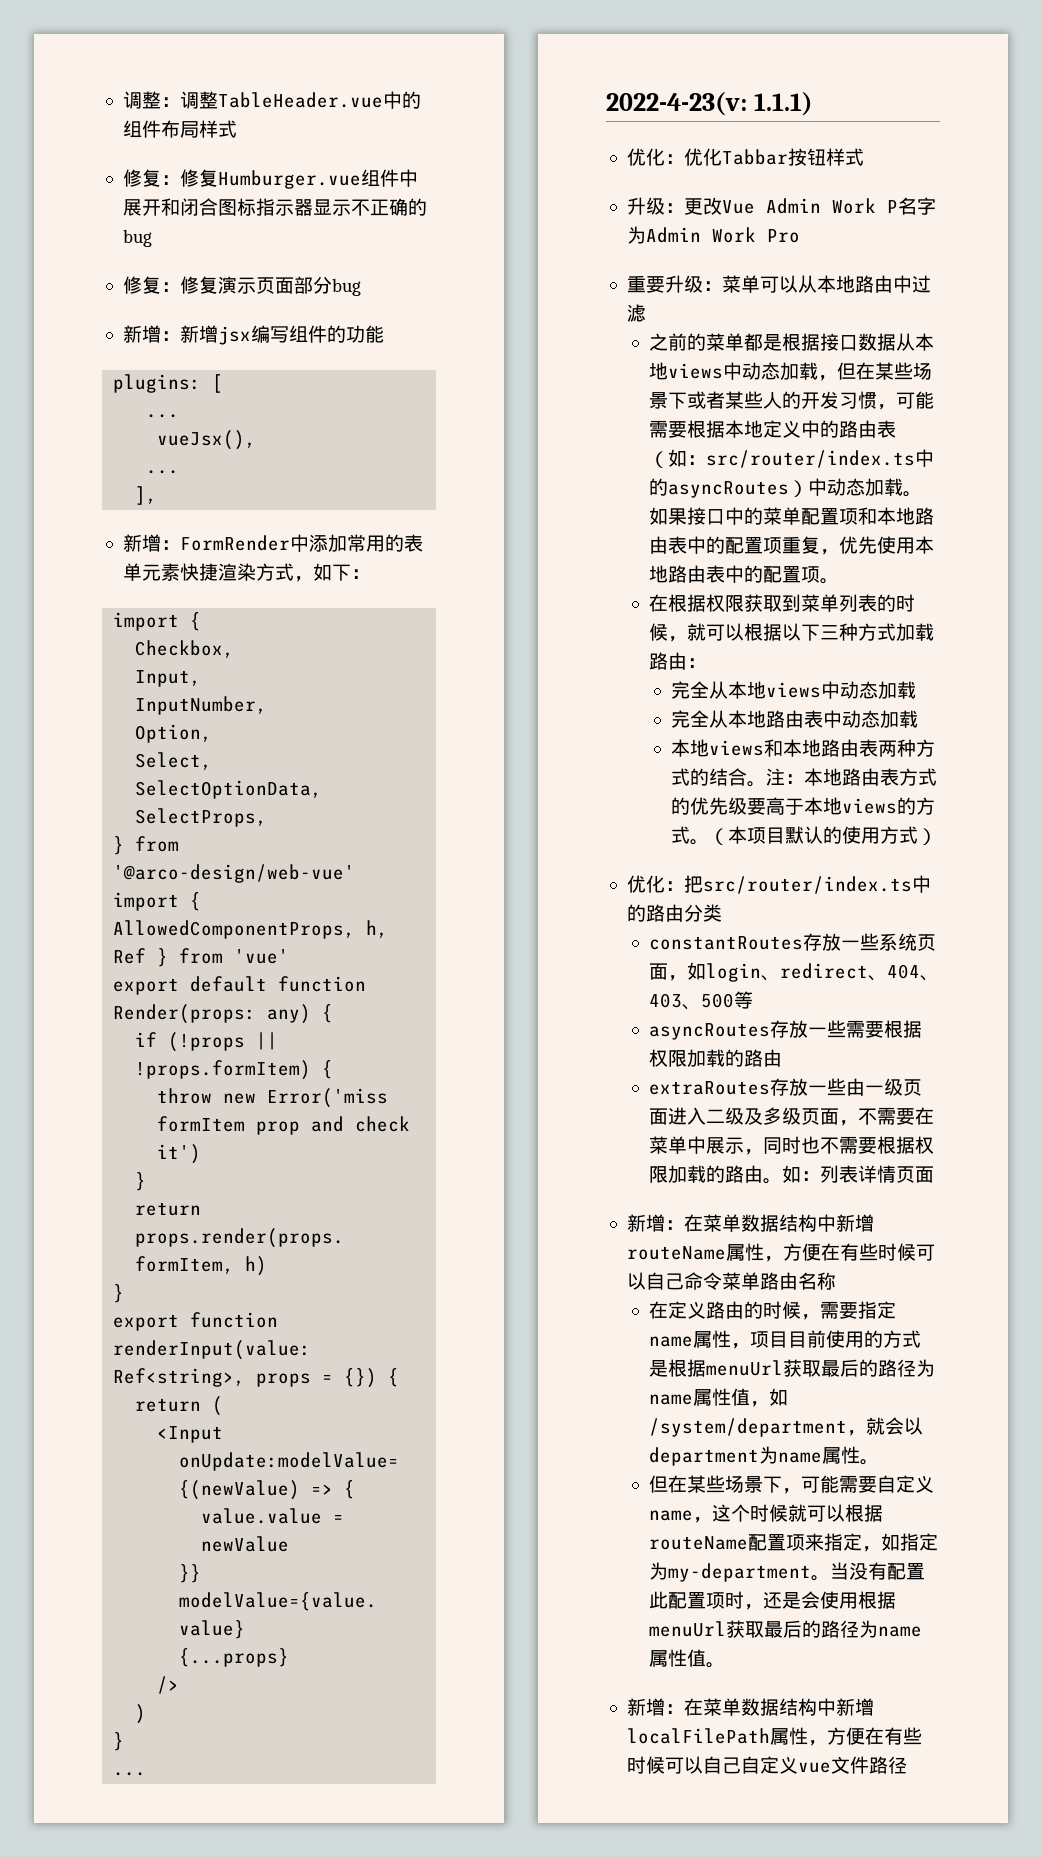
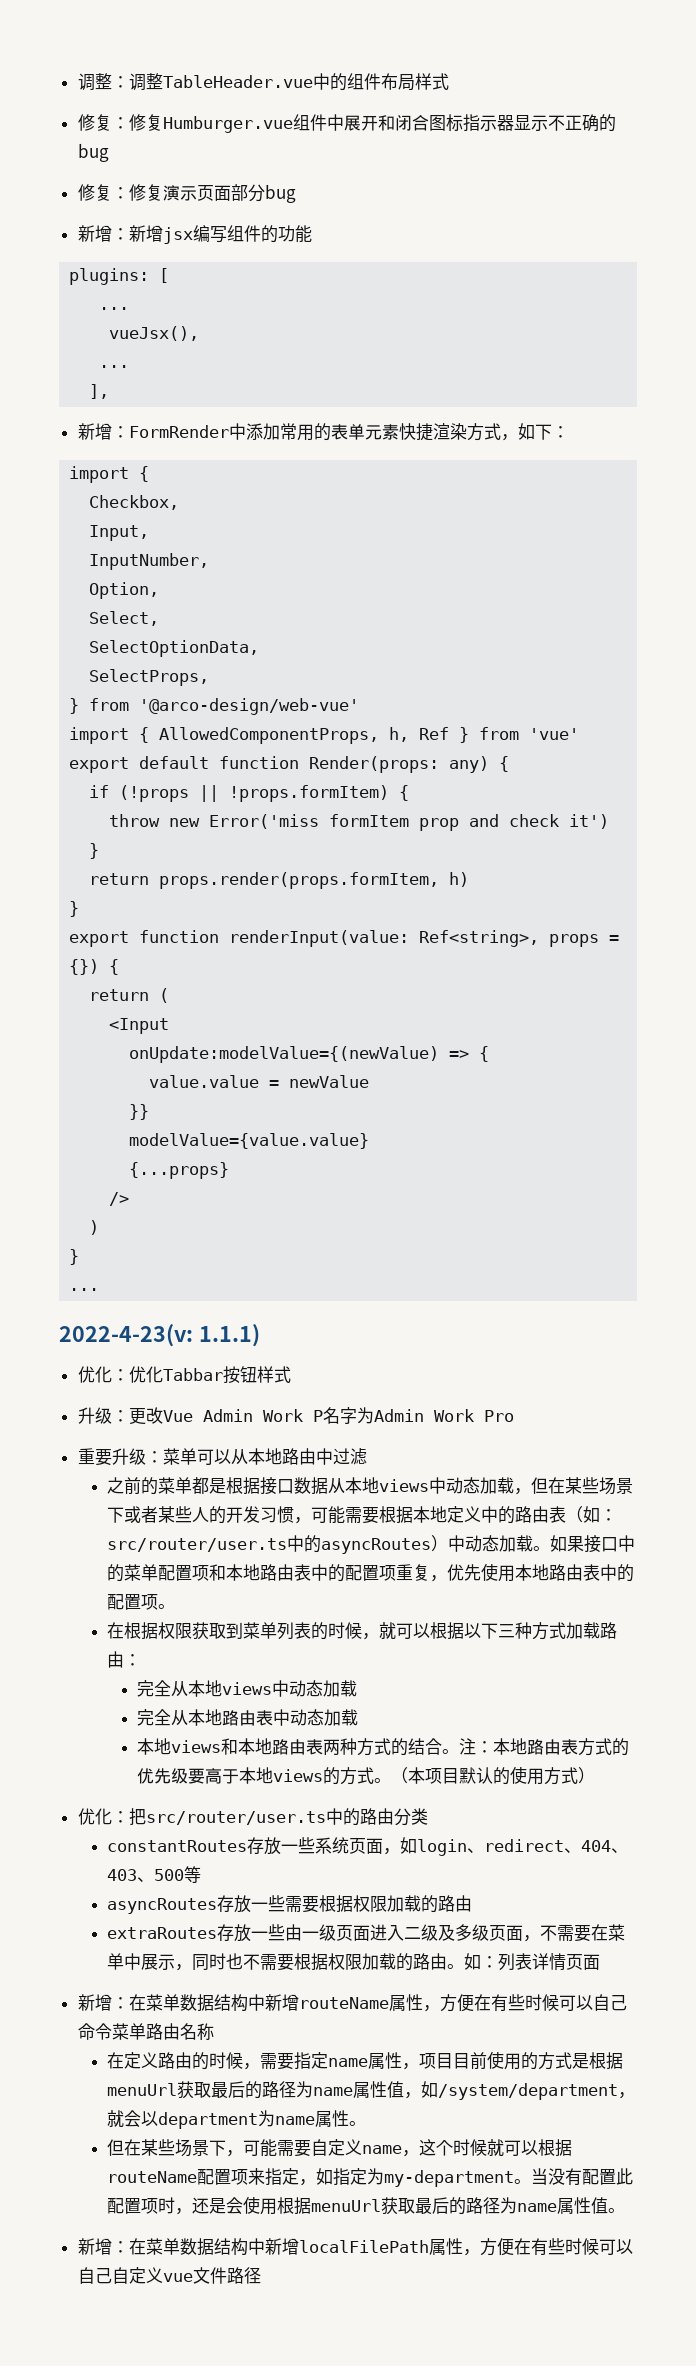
- 之前的菜单都是根据接口数据从本地views中动态加载，但在某些场景下或者某些人的开发习惯，可能需要根据本地定义中的路由表（如：src/router/index.ts中的asyncRoutes）中动态加载。
+ 之前的菜单都是根据接口数据从本地views中动态加载，但在某些场景下或者某些人的开发习惯，可能需要根据本地定义中的路由表（如：src/router/user.ts中的asyncRoutes）中动态加载。
- 优化：把src/router/index.ts中的路由分类
+ 优化：把src/router/user.ts中的路由分类

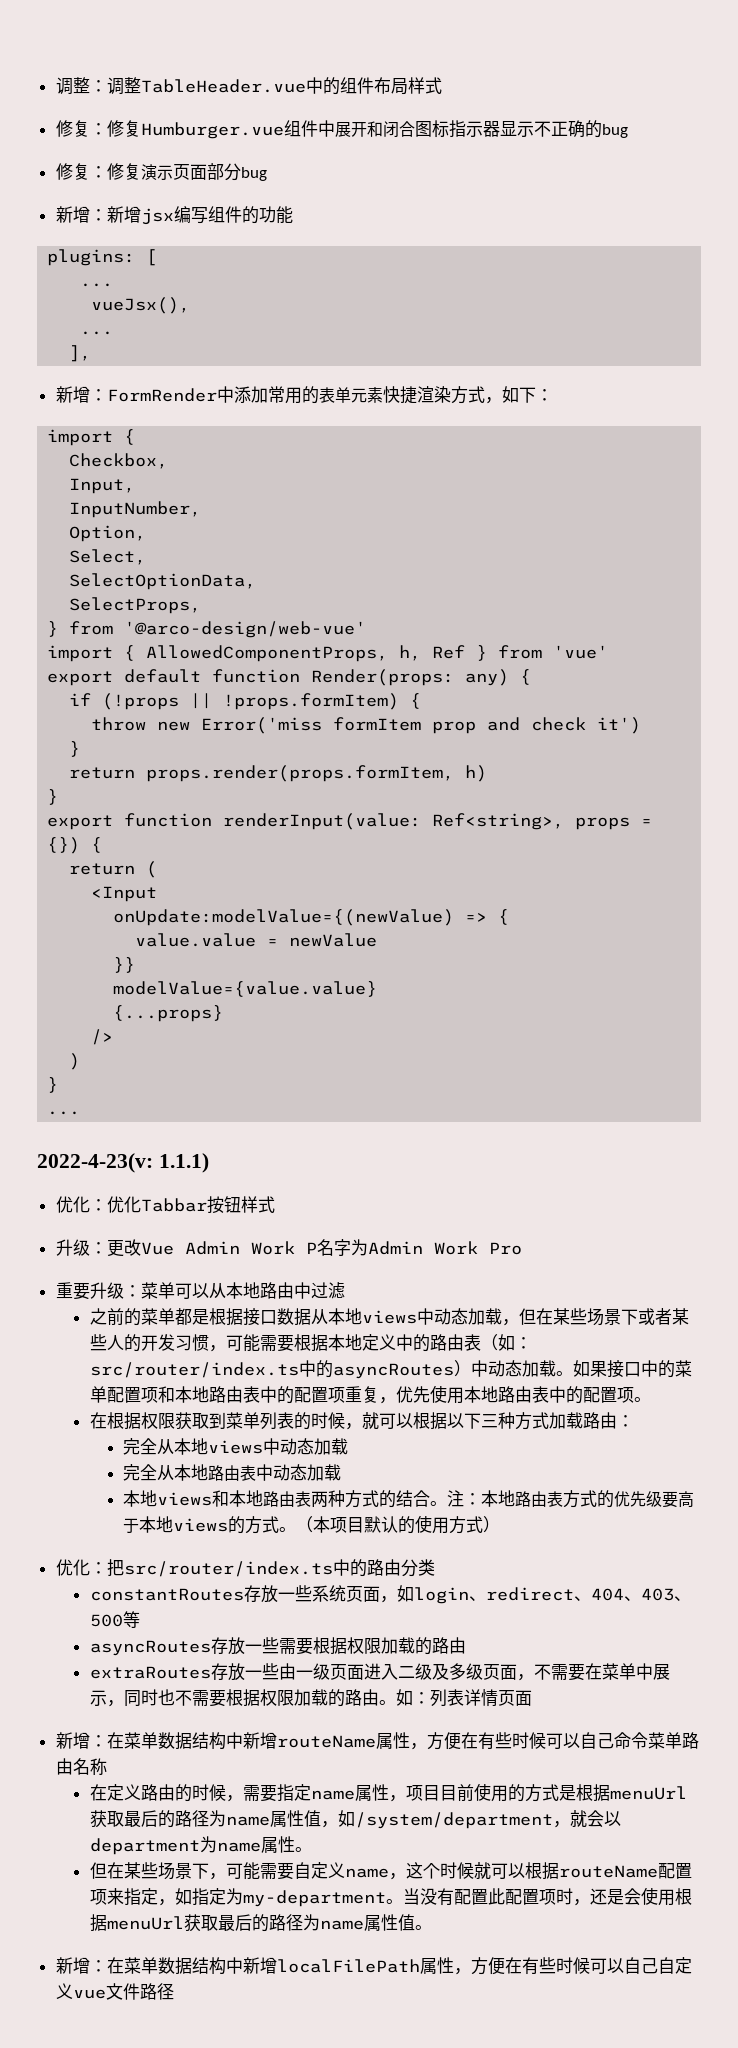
- 之前的菜单都是根据接口数据从本地views中动态加载，但在某些场景下或者某些人的开发习惯，可能需要根据本地定义中的路由表（如：src/router/user.ts中的asyncRoutes）中动态加载。
+ 之前的菜单都是根据接口数据从本地views中动态加载，但在某些场景下或者某些人的开发习惯，可能需要根据本地定义中的路由表（如：src/router/index.ts中的asyncRoutes）中动态加载。
- 优化：把src/router/user.ts中的路由分类
+ 优化：把src/router/index.ts中的路由分类

